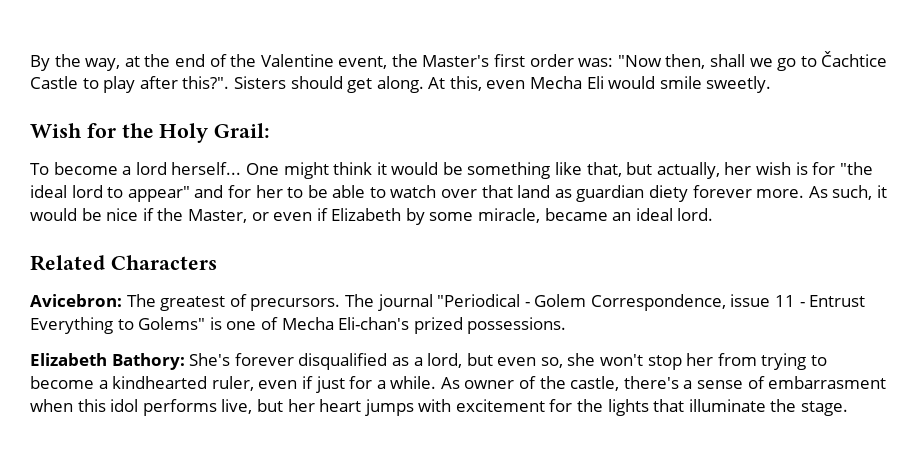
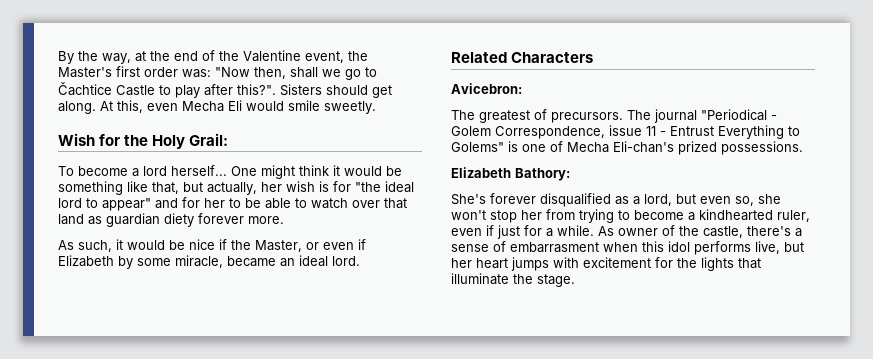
- One might think it would be something like that, but actually, her wish is for "the ideal lord to appear" and for her to be able to watch over that land as guardian diety forever more. As such, it would be nice if the Master, or even if Elizabeth by some miracle, became an ideal lord.
+ One might think it would be something like that, but actually, her wish is for "the ideal lord to appear" and for her to be able to watch over that land as guardian diety forever more.
+ As such, it would be nice if the Master, or even if Elizabeth by some miracle, became an ideal lord.
- Avicebron: The greatest of precursors.
+ Avicebron:
+ The greatest of precursors.
- Elizabeth Bathory: She's forever disqualified as a lord, but even so, she won't stop her from trying to become a kindhearted ruler, even if just for a while.
+ Elizabeth Bathory:
+ She's forever disqualified as a lord, but even so, she won't stop her from trying to become a kindhearted ruler, even if just for a while.

